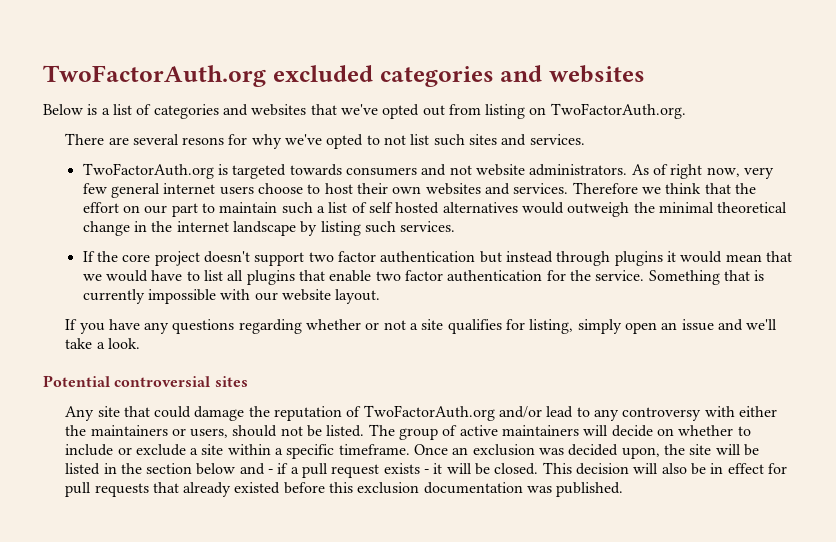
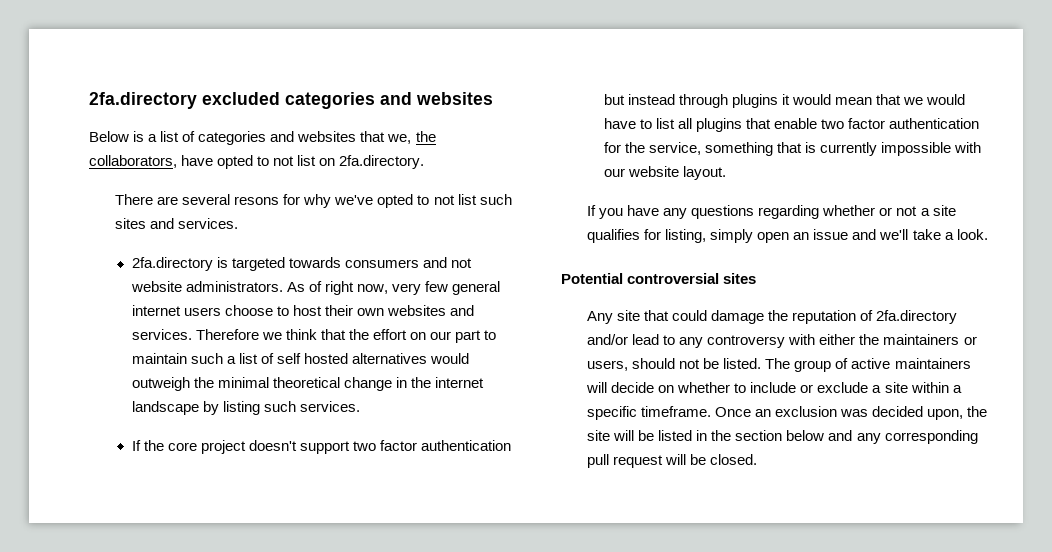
- TwoFactorAuth.org excluded categories and websites
+ 2fa.directory excluded categories and websites
- Below is a list of categories and websites that we've opted out from listing on TwoFactorAuth.org.
+ Below is a list of categories and websites that we, the collaborators, have opted to not list on 2fa.directory.
- TwoFactorAuth.org is targeted towards consumers and not website administrators.
+ 2fa.directory is targeted towards consumers and not website administrators.
- If the core project doesn't support two factor authentication but instead through plugins it would mean that we would have to list all plugins that enable two factor authentication for the service. Something that is currently impossible with our website layout.
+ If the core project doesn't support two factor authentication but instead through plugins it would mean that we would have to list all plugins that enable two factor authentication for the service, something that is currently impossible with our website layout.
- Any site that could damage the reputation of TwoFactorAuth.org and/or lead to any controversy with either the maintainers or users, should not be listed.
+ Any site that could damage the reputation of 2fa.directory and/or lead to any controversy with either the maintainers or users, should not be listed.
- Once an exclusion was decided upon, the site will be listed in the section below and - if a pull request exists - it will be closed. This decision will also be in effect for pull requests that already existed before this exclusion documentation was published.
+ Once an exclusion was decided upon, the site will be listed in the section below and any corresponding pull request will be closed.

